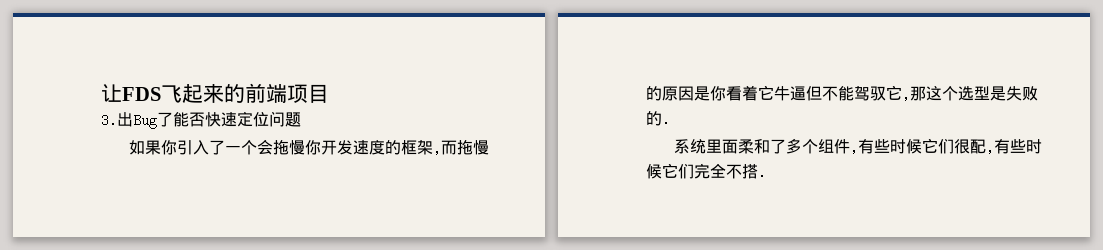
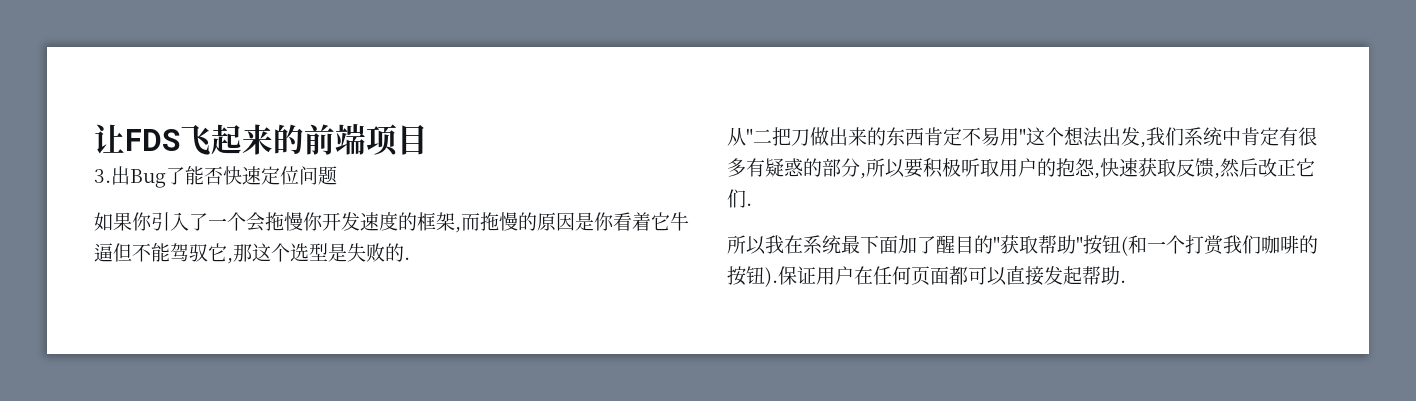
- 系统里面柔和了多个组件,有些时候它们很配,有些时候它们完全不搭.
+ 从"二把刀做出来的东西肯定不易用"这个想法出发,我们系统中肯定有很多有疑惑的部分,所以要积极听取用户的抱怨,快速获取反馈,然后改正它们.
+ 所以我在系统最下面加了醒目的"获取帮助"按钮(和一个打赏我们咖啡的按钮).保证用户在任何页面都可以直接发起帮助.

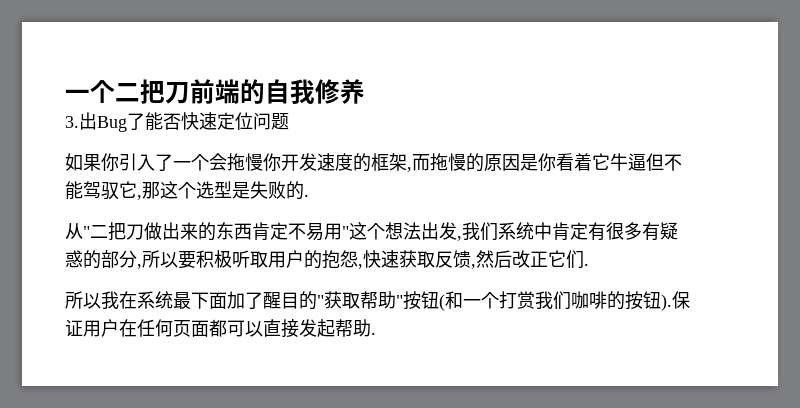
- 让FDS飞起来的前端项目
+ 一个二把刀前端的自我修养

